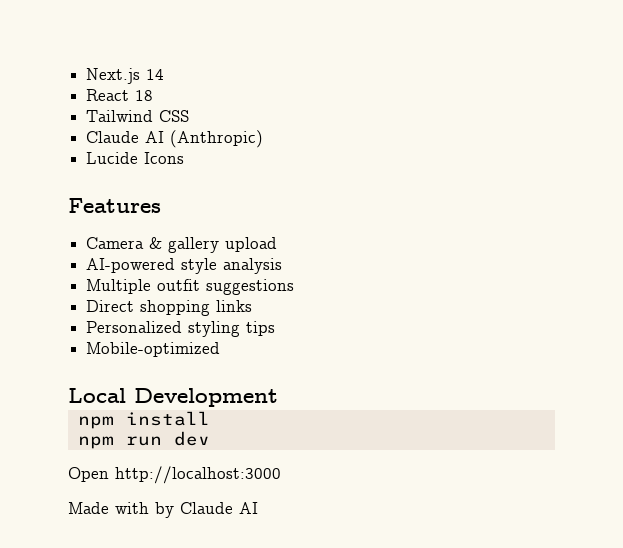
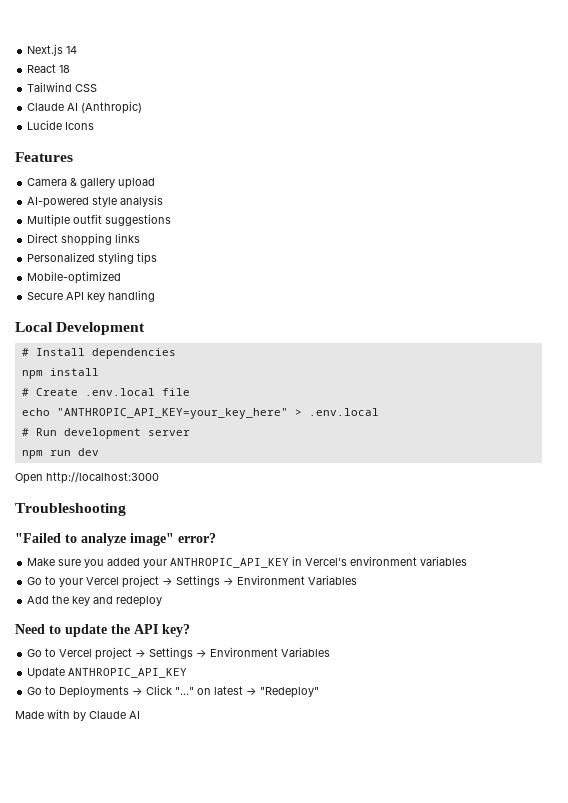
+ Secure API key handling
+ # Install dependencies
+ # Create .env.local file
+ echo "ANTHROPIC_API_KEY=your_key_here" > .env.local
+ # Run development server
+ Troubleshooting
+ "Failed to analyze image" error?
+ Make sure you added your ANTHROPIC_API_KEY in Vercel's environment variables
+ Go to your Vercel project → Settings → Environment Variables
+ Add the key and redeploy
+ Need to update the API key?
+ Go to Vercel project → Settings → Environment Variables
+ Update ANTHROPIC_API_KEY
+ Go to Deployments → Click "..." on latest → "Redeploy"

